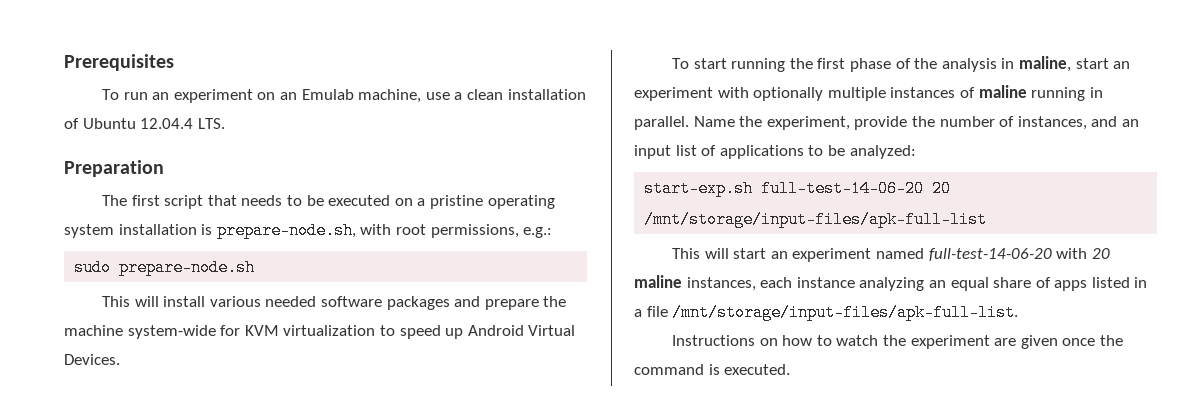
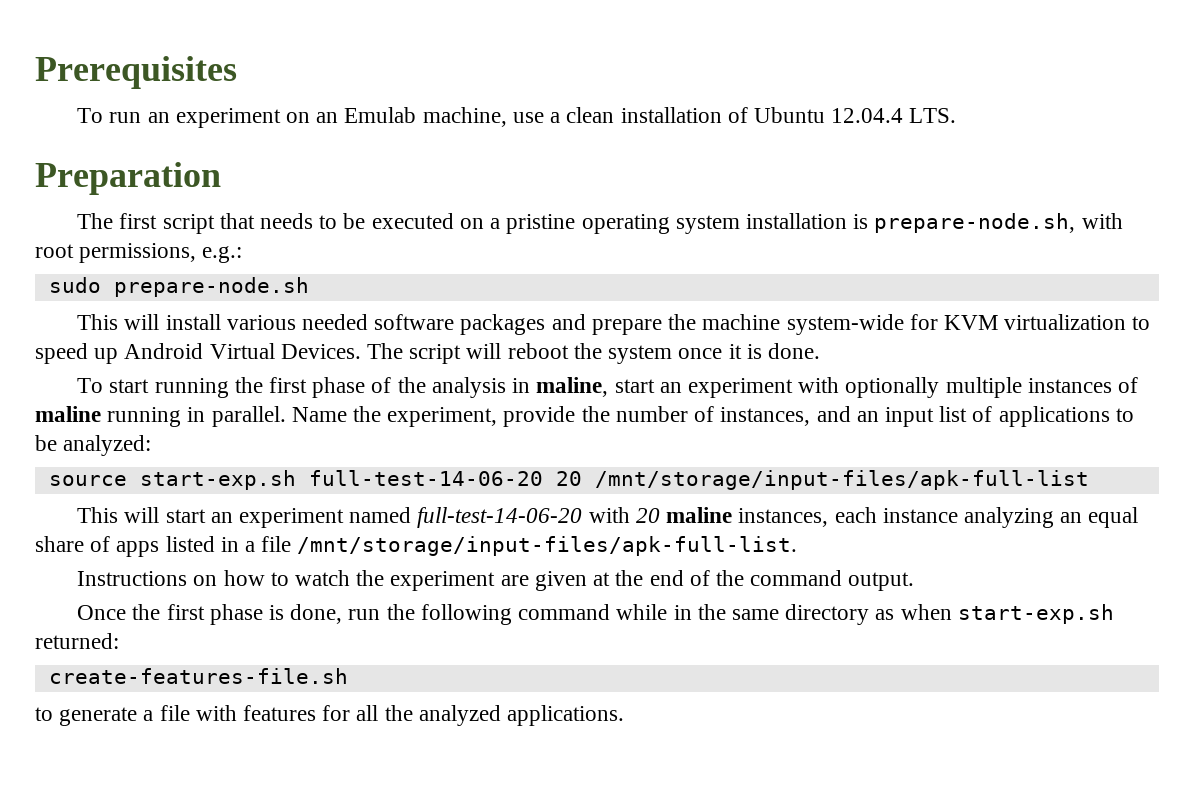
+ The script will reboot the system once it is done.
- start-exp.sh full-test-14-06-20 20 /mnt/storage/input-files/apk-full-list
+ source start-exp.sh full-test-14-06-20 20 /mnt/storage/input-files/apk-full-list
- Instructions on how to watch the experiment are given once the command is executed.
+ Instructions on how to watch the experiment are given at the end of the command output.
+ Once the first phase is done, run the following command while in the same directory as when start-exp.sh returned:
+ create-features-file.sh
+ to generate a file with features for all the analyzed applications.

